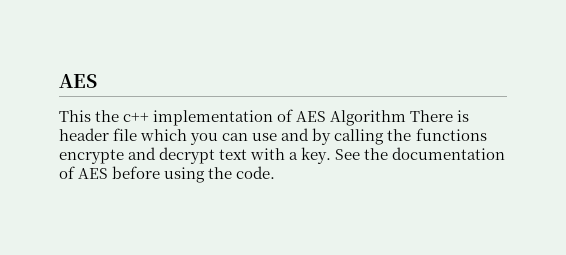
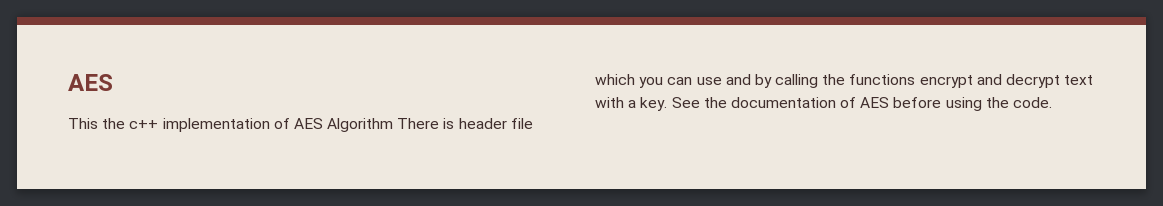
- This the c++ implementation of AES Algorithm There is header file which you can use and by calling the functions encrypte and decrypt text with a key.
+ This the c++ implementation of AES Algorithm There is header file which you can use and by calling the functions encrypt and decrypt text with a key.

